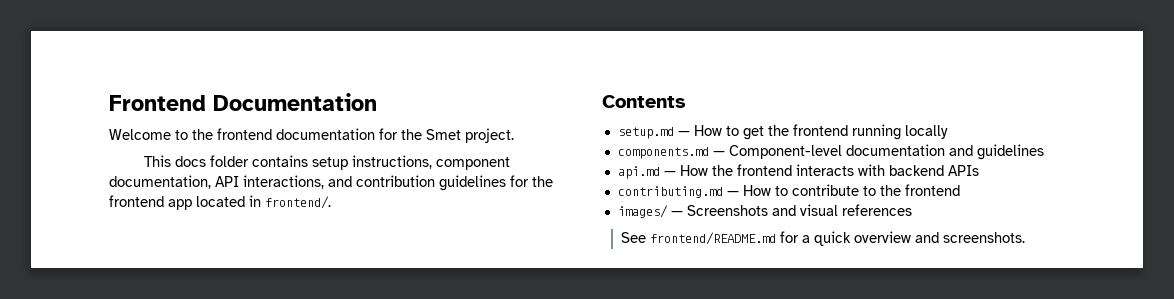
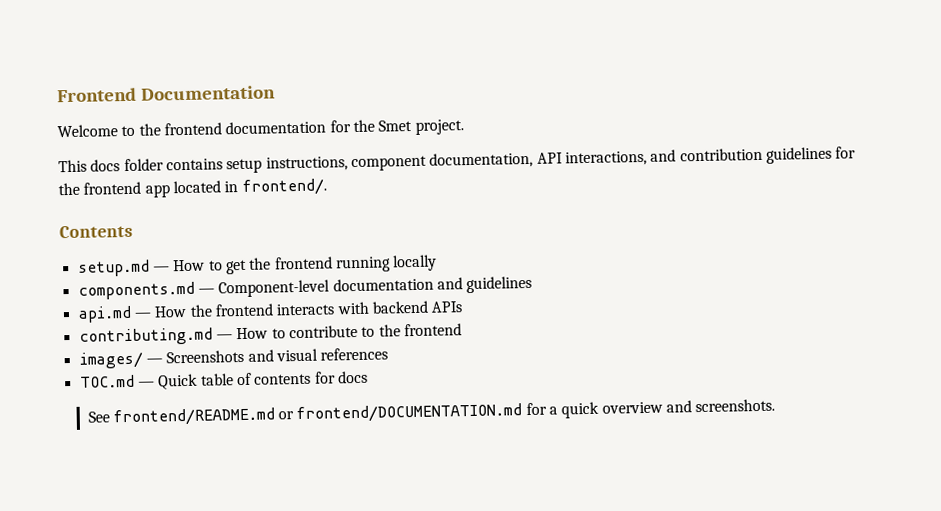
+ TOC.md — Quick table of contents for docs
- See frontend/README.md for a quick overview and screenshots.
+ See frontend/README.md or frontend/DOCUMENTATION.md for a quick overview and screenshots.

